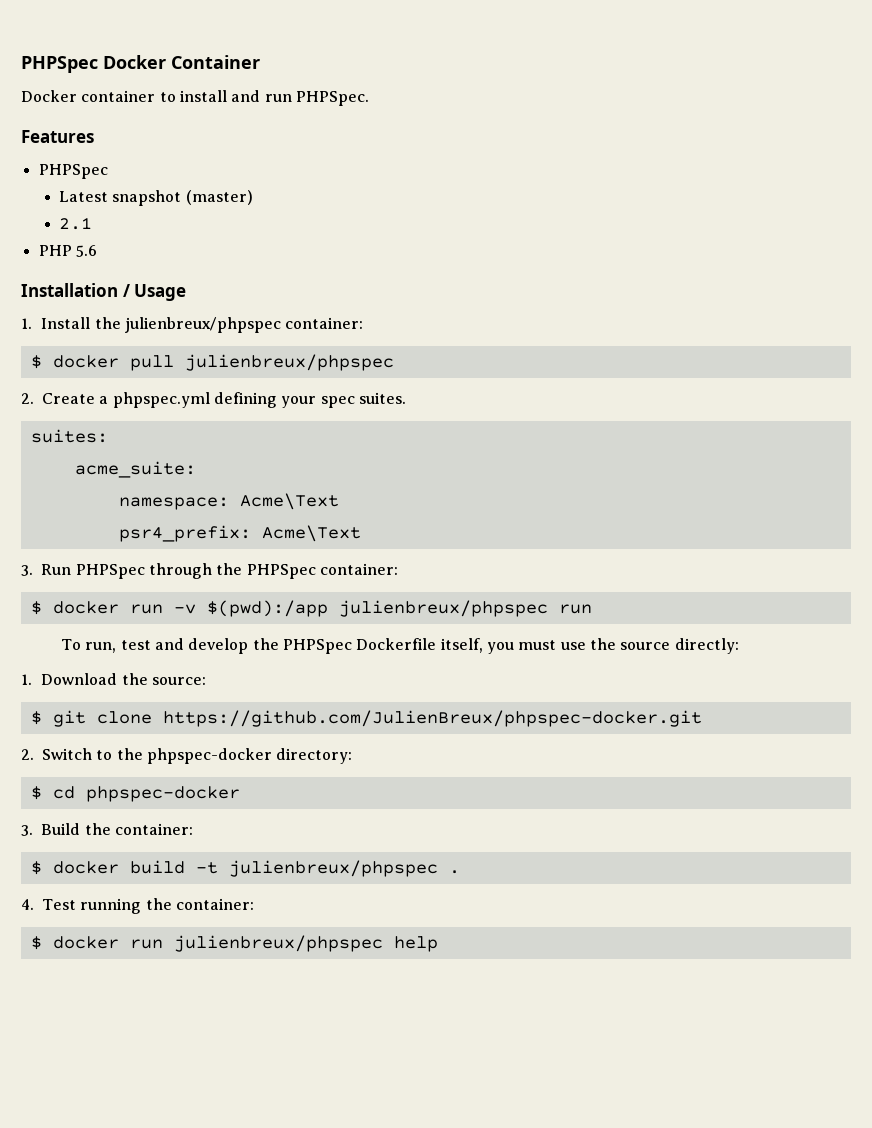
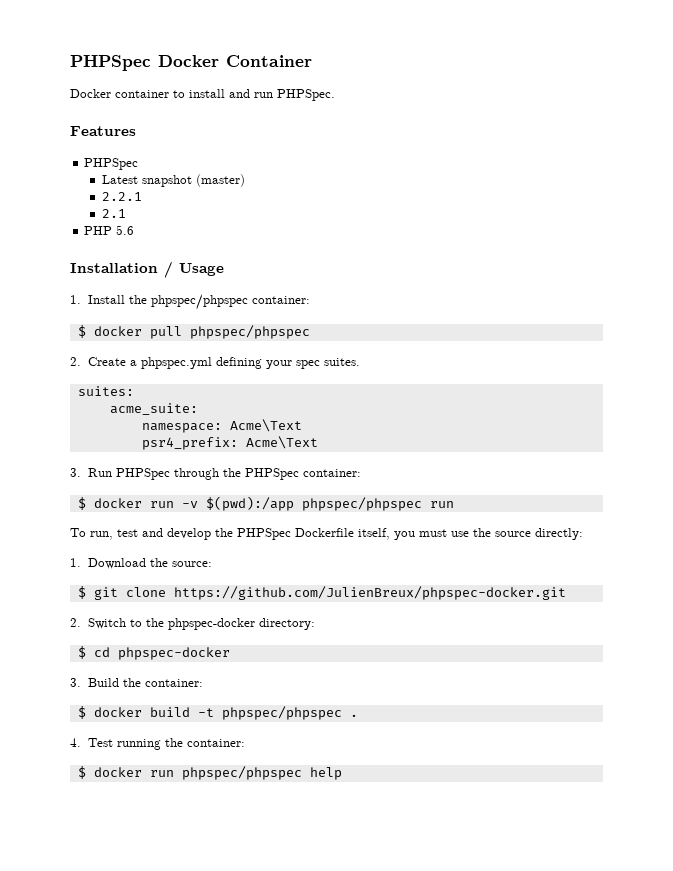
+ 2.2.1
- 1. Install the julienbreux/phpspec container:
+ 1. Install the phpspec/phpspec container:
- $ docker pull julienbreux/phpspec
+ $ docker pull phpspec/phpspec
- $ docker run -v $(pwd):/app julienbreux/phpspec run
+ $ docker run -v $(pwd):/app phpspec/phpspec run
- $ docker build -t julienbreux/phpspec .
+ $ docker build -t phpspec/phpspec .
- $ docker run julienbreux/phpspec help
+ $ docker run phpspec/phpspec help

